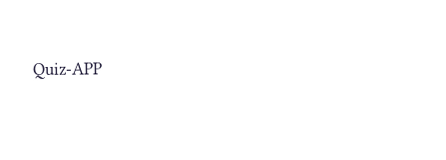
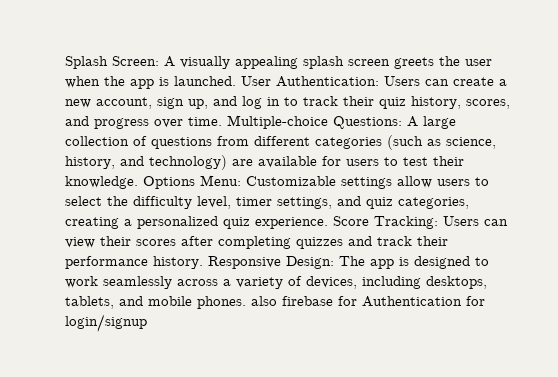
- Quiz-APP
+ Splash Screen: A visually appealing splash screen greets the user when the app is launched. User Authentication: Users can create a new account, sign up, and log in to track their quiz history, scores, and progress over time. Multiple-choice Questions: A large collection of questions from different categories (such as science, history, and technology) are available for users to test their knowledge. Options Menu: Customizable settings allow users to select the difficulty level, timer settings, and quiz categories, creating a personalized quiz experience. Score Tracking: Users can view their scores after completing quizzes and track their performance history. Responsive Design: The app is designed to work seamlessly across a variety of devices, including desktops, tablets, and mobile phones. also firebase for Authentication for login/signup

